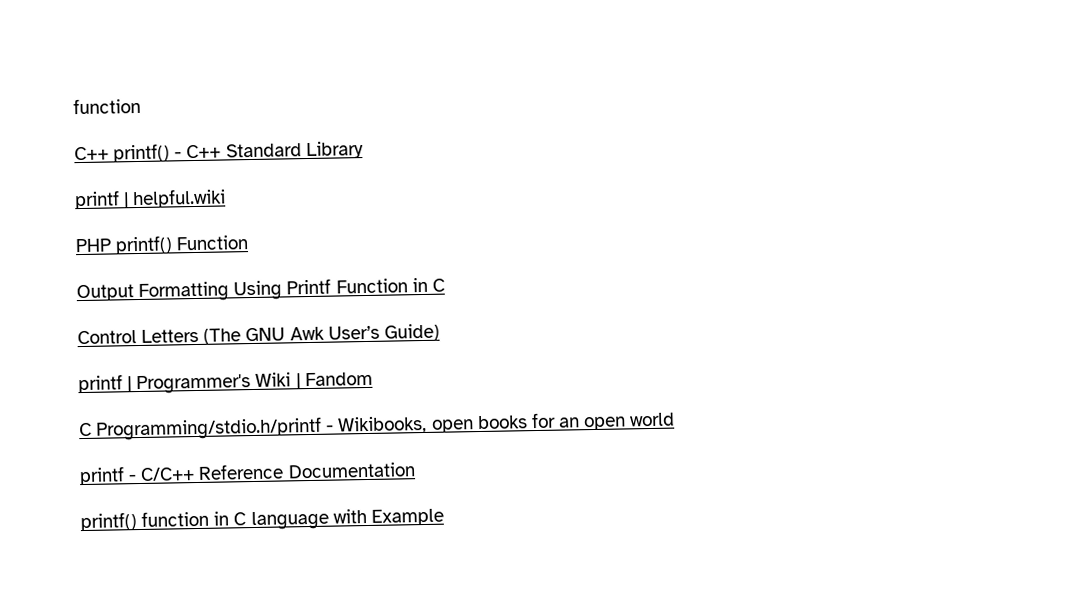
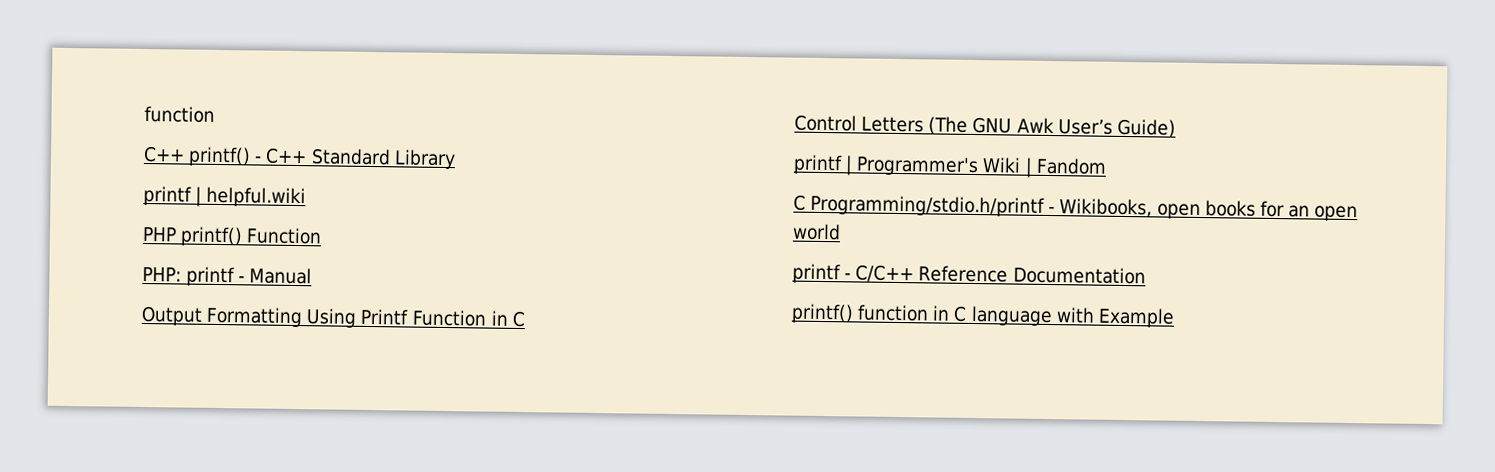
+ PHP: printf - Manual

